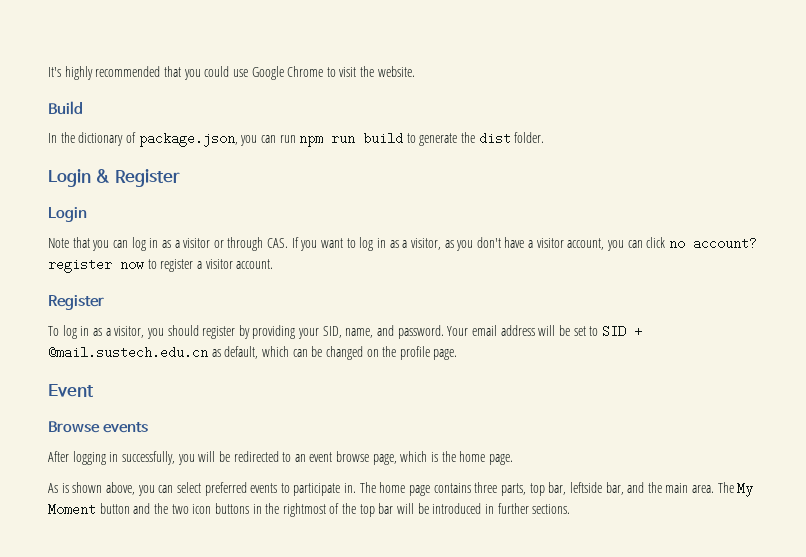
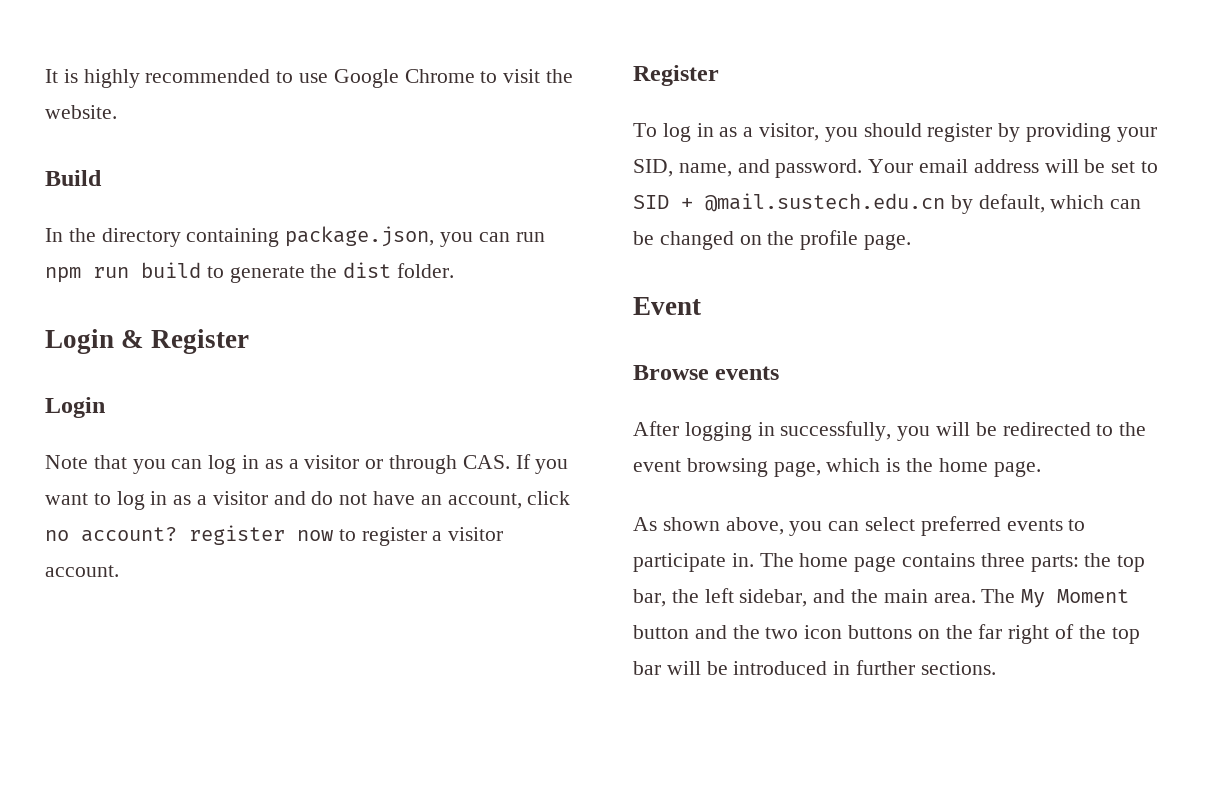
- It's highly recommended that you could use Google Chrome to visit the website.
+ It is highly recommended to use Google Chrome to visit the website.
- In the dictionary of package.json, you can run npm run build to generate the dist folder.
+ In the directory containing package.json, you can run npm run build to generate the dist folder.
- Note that you can log in as a visitor or through CAS. If you want to log in as a visitor, as you don't have a visitor account, you can click no account? register now to register a visitor account.
+ Note that you can log in as a visitor or through CAS. If you want to log in as a visitor and do not have an account, click no account? register now to register a visitor account.
- Your email address will be set to SID + @mail.sustech.edu.cn as default, which can be changed on the profile page.
+ Your email address will be set to SID + @mail.sustech.edu.cn by default, which can be changed on the profile page.
- After logging in successfully, you will be redirected to an event browse page, which is the home page.
+ After logging in successfully, you will be redirected to the event browsing page, which is the home page.
- As is shown above, you can select preferred events to participate in.
+ As shown above, you can select preferred events to participate in.
- The home page contains three parts, top bar, leftside bar, and the main area.
+ The home page contains three parts: the top bar, the left sidebar, and the main area.
- The My Moment button and the two icon buttons in the rightmost of the top bar will be introduced in further sections.
+ The My Moment button and the two icon buttons on the far right of the top bar will be introduced in further sections.

